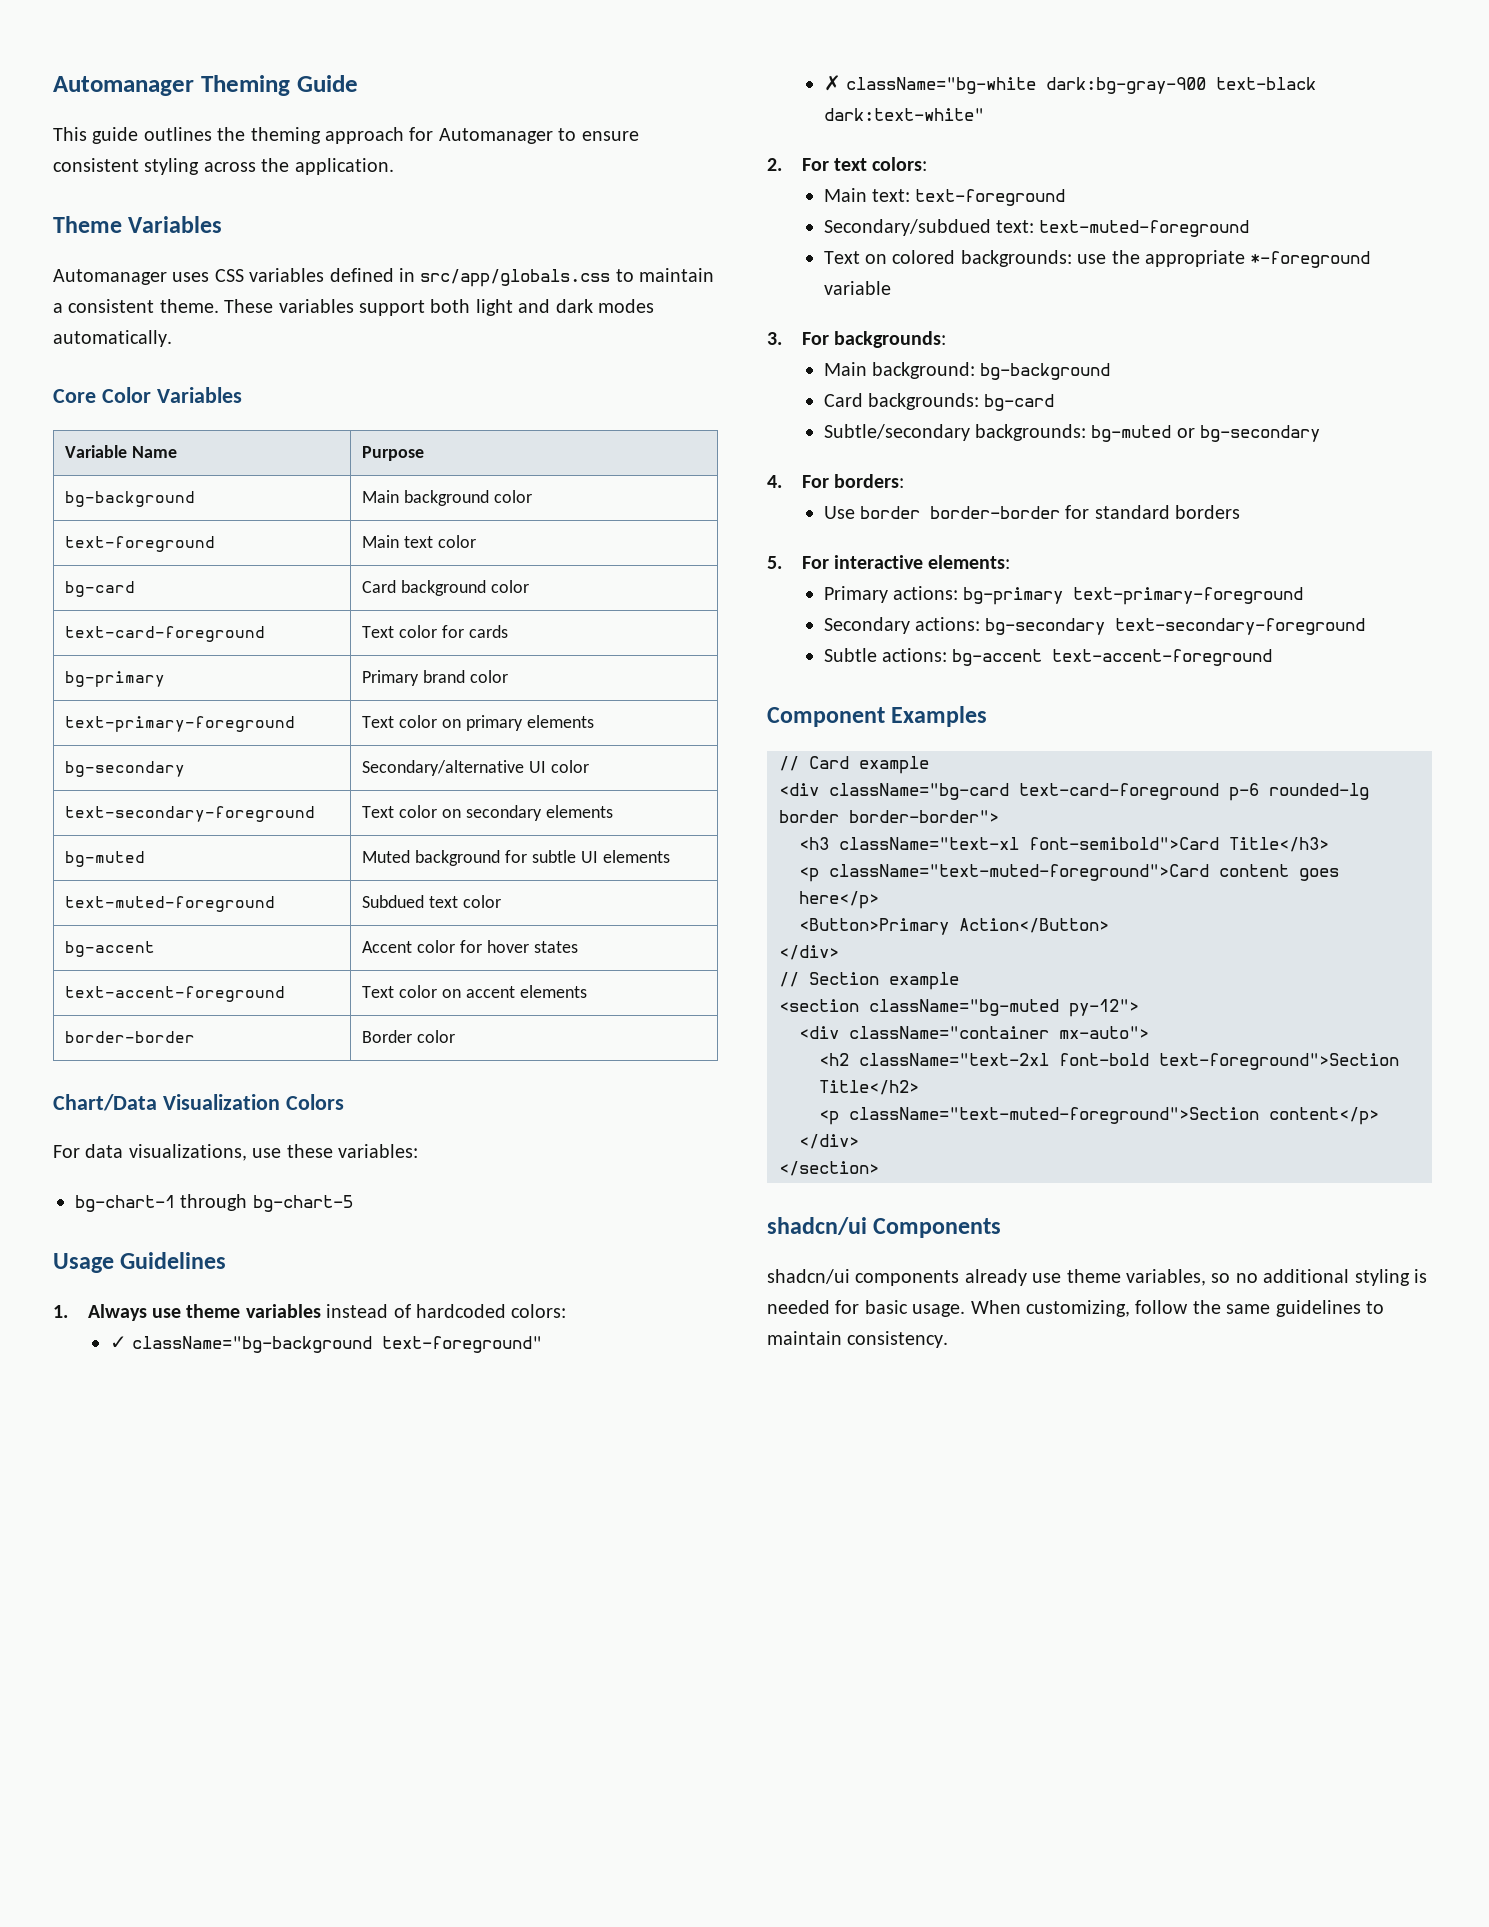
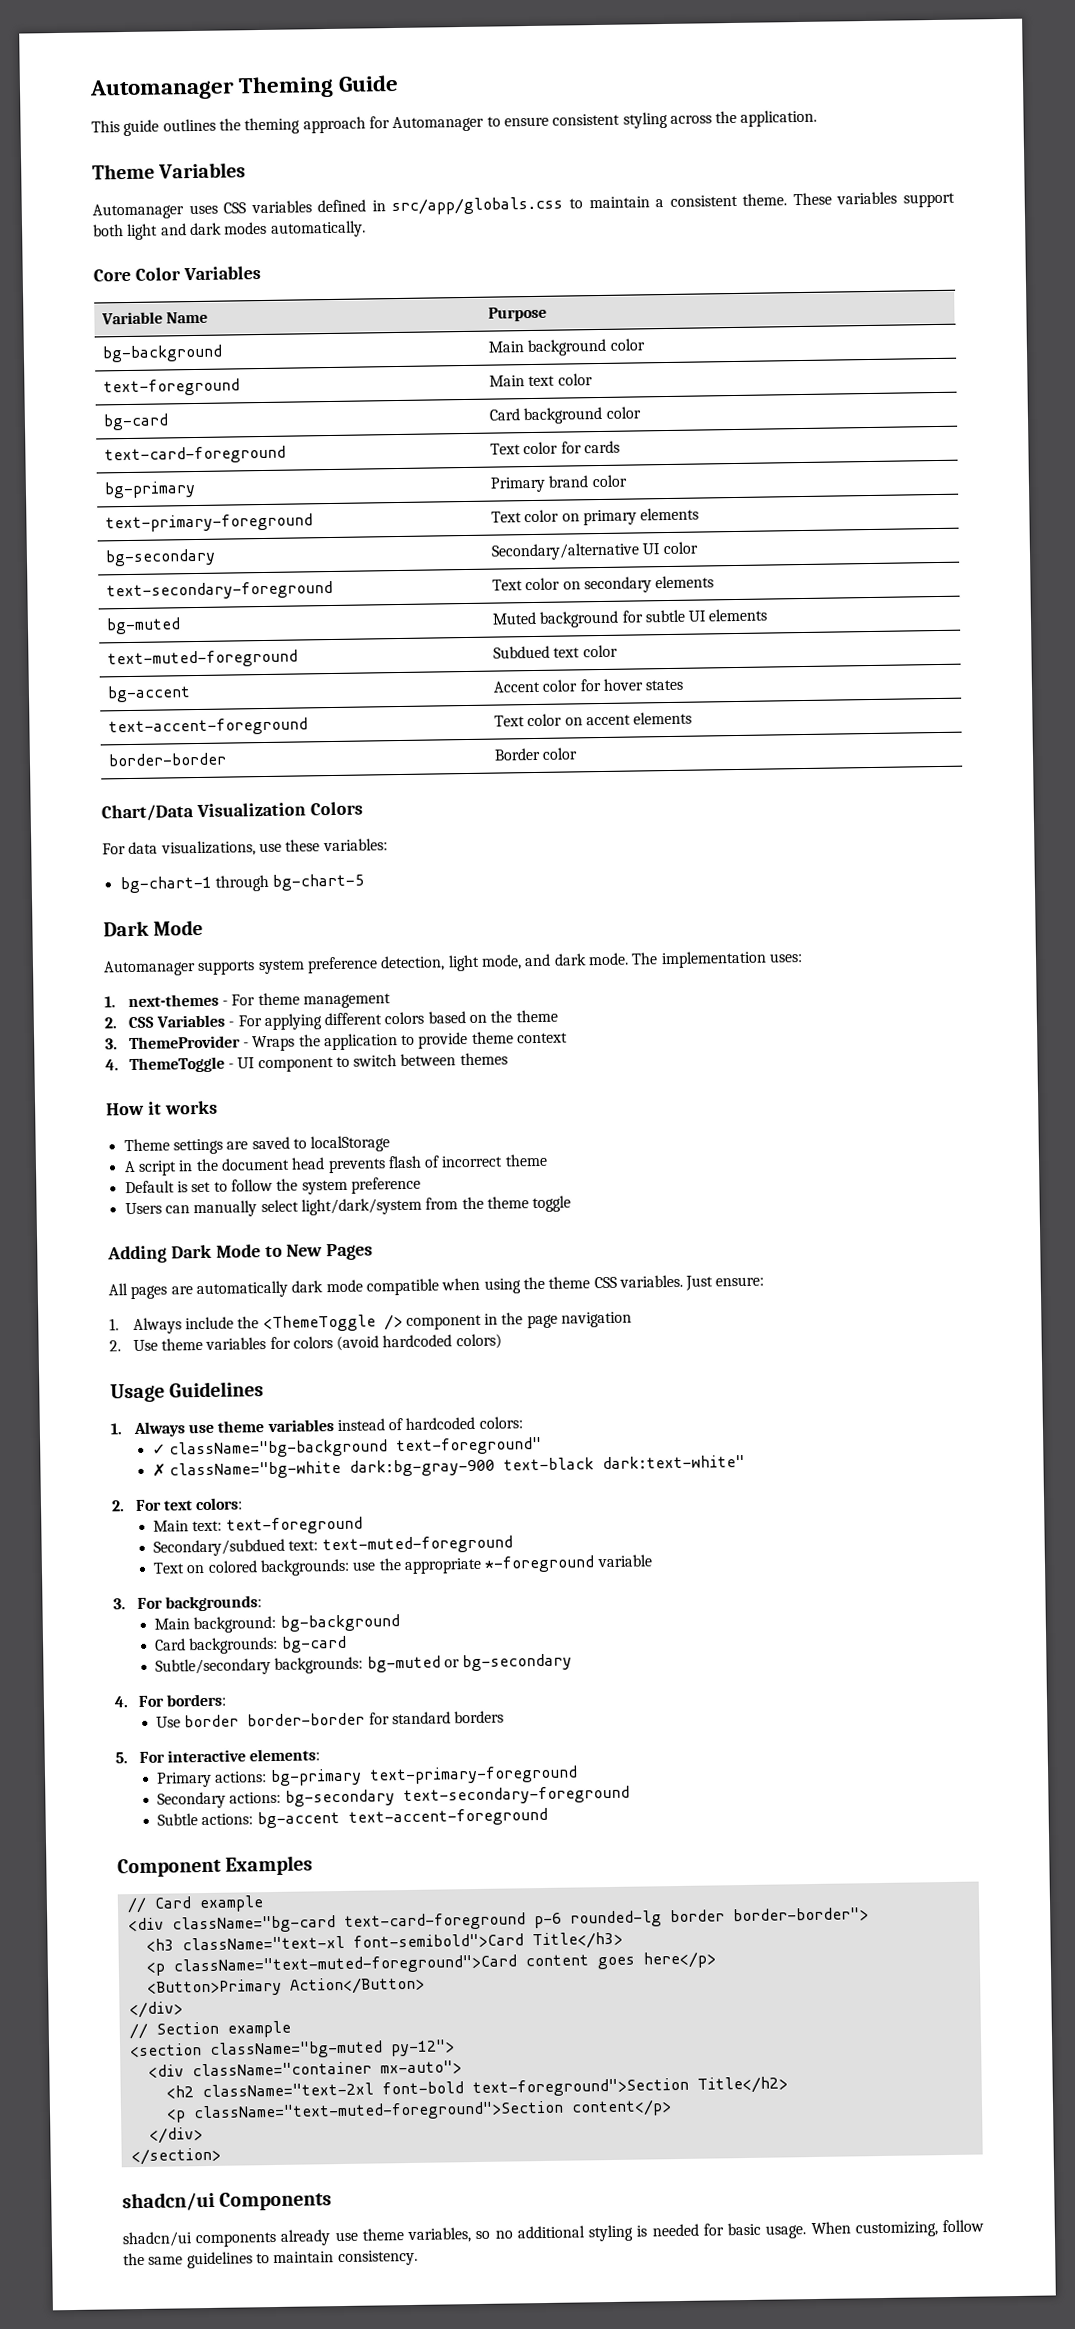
  bg-chart-1 through bg-chart-5
+ Dark Mode
+ Automanager supports system preference detection, light mode, and dark mode. The implementation uses:
+ 1. next-themes - For theme management
+ 2. CSS Variables - For applying different colors based on the theme
+ 3. ThemeProvider - Wraps the application to provide theme context
+ 4. ThemeToggle - UI component to switch between themes
+ How it works
+ Theme settings are saved to localStorage
+ A script in the document head prevents flash of incorrect theme
+ Default is set to follow the system preference
+ Users can manually select light/dark/system from the theme toggle
+ Adding Dark Mode to New Pages
+ All pages are automatically dark mode compatible when using the theme CSS variables. Just ensure:
+ 1. Always include the <ThemeToggle /> component in the page navigation
+ 2. Use theme variables for colors (avoid hardcoded colors)

